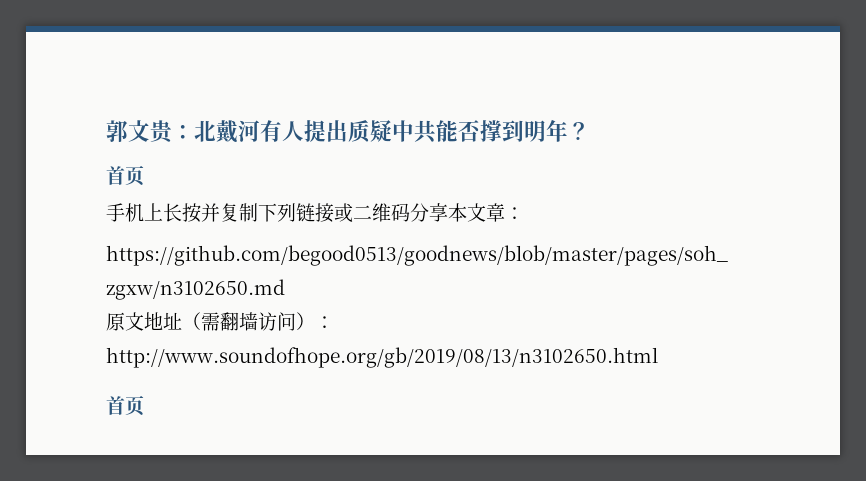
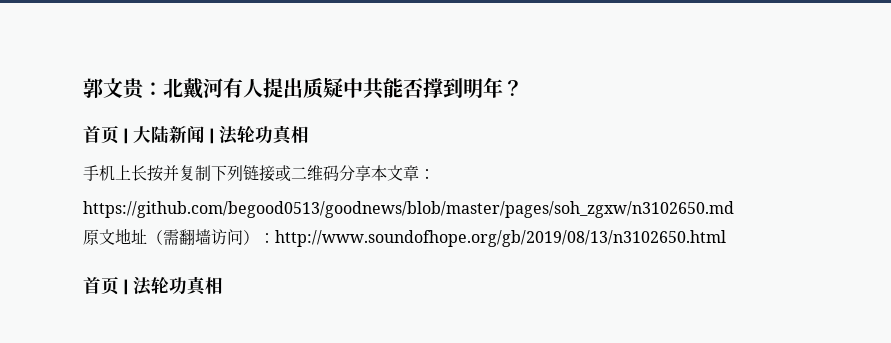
  郭文贵：北戴河有人提出质疑中共能否撑到明年？
- 首页
+ 首页 | 大陆新闻 | 法轮功真相
  原文地址（需翻墙访问）：http://www.soundofhope.org/gb/2019/08/13/n3102650.html
- 首页
+ 首页 | 法轮功真相

